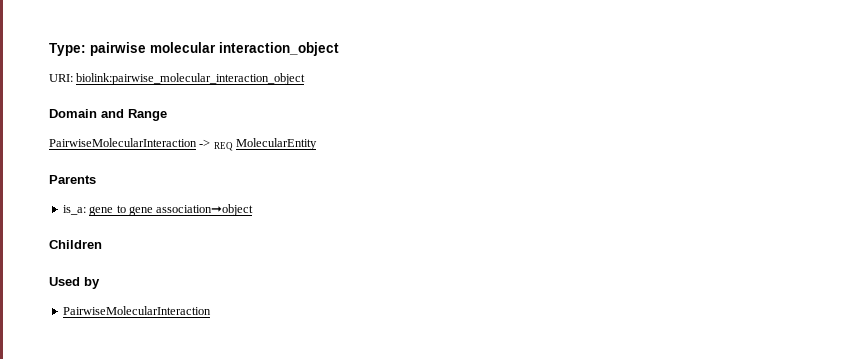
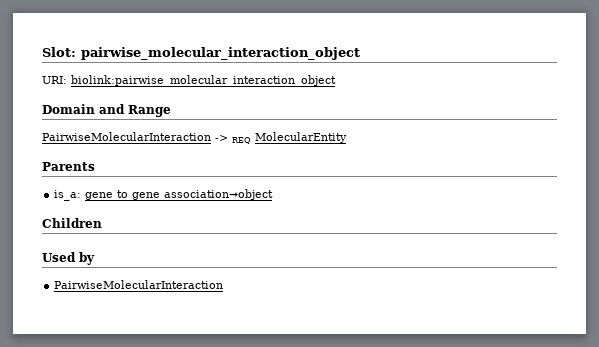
- Type: pairwise molecular interaction_object
+ Slot: pairwise_molecular_interaction_object

